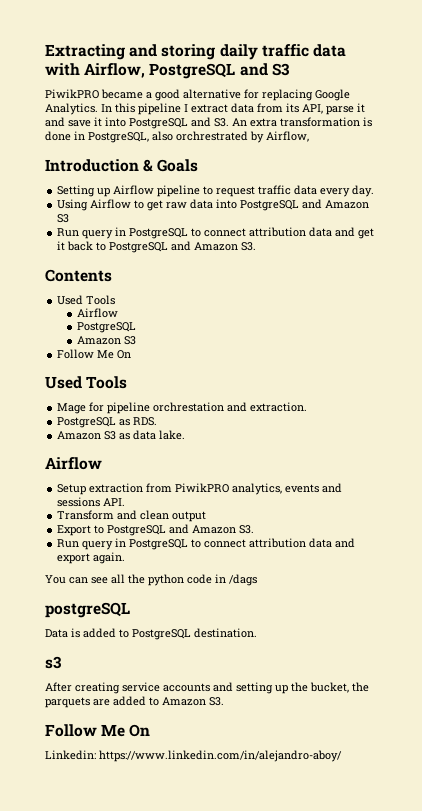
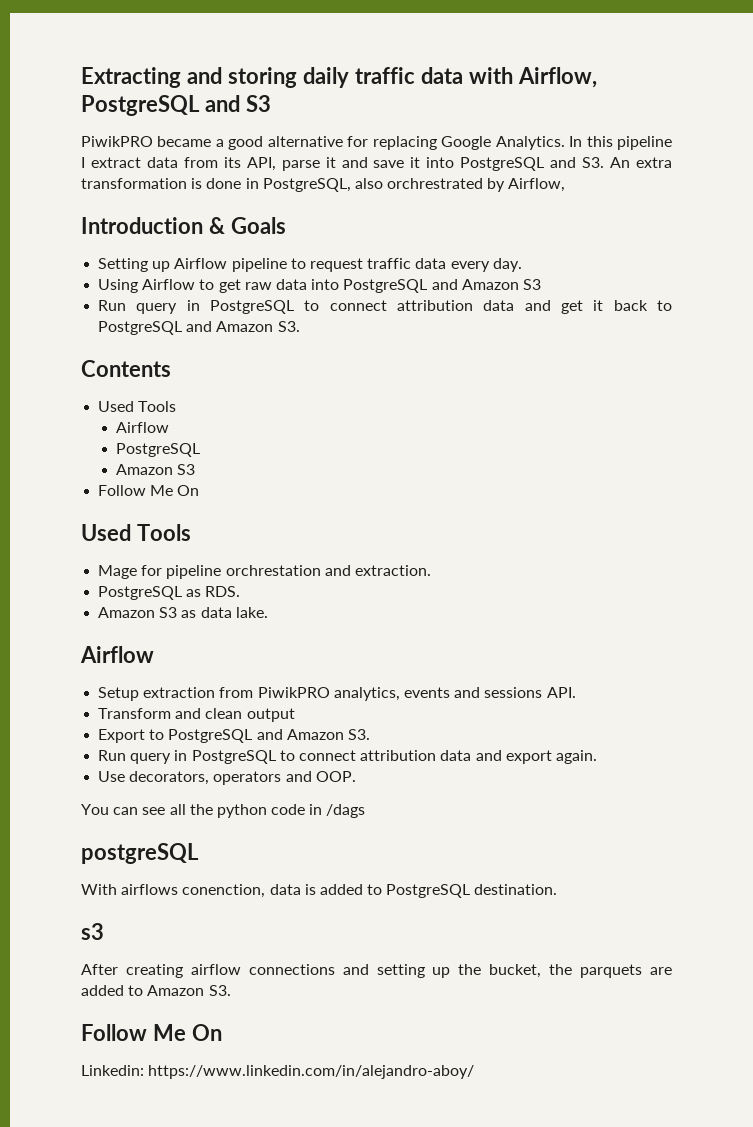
+ Use decorators, operators and OOP.
- Data is added to PostgreSQL destination.
+ With airflows conenction, data is added to PostgreSQL destination.
- After creating service accounts and setting up the bucket, the parquets are added to Amazon S3.
+ After creating airflow connections and setting up the bucket, the parquets are added to Amazon S3.

